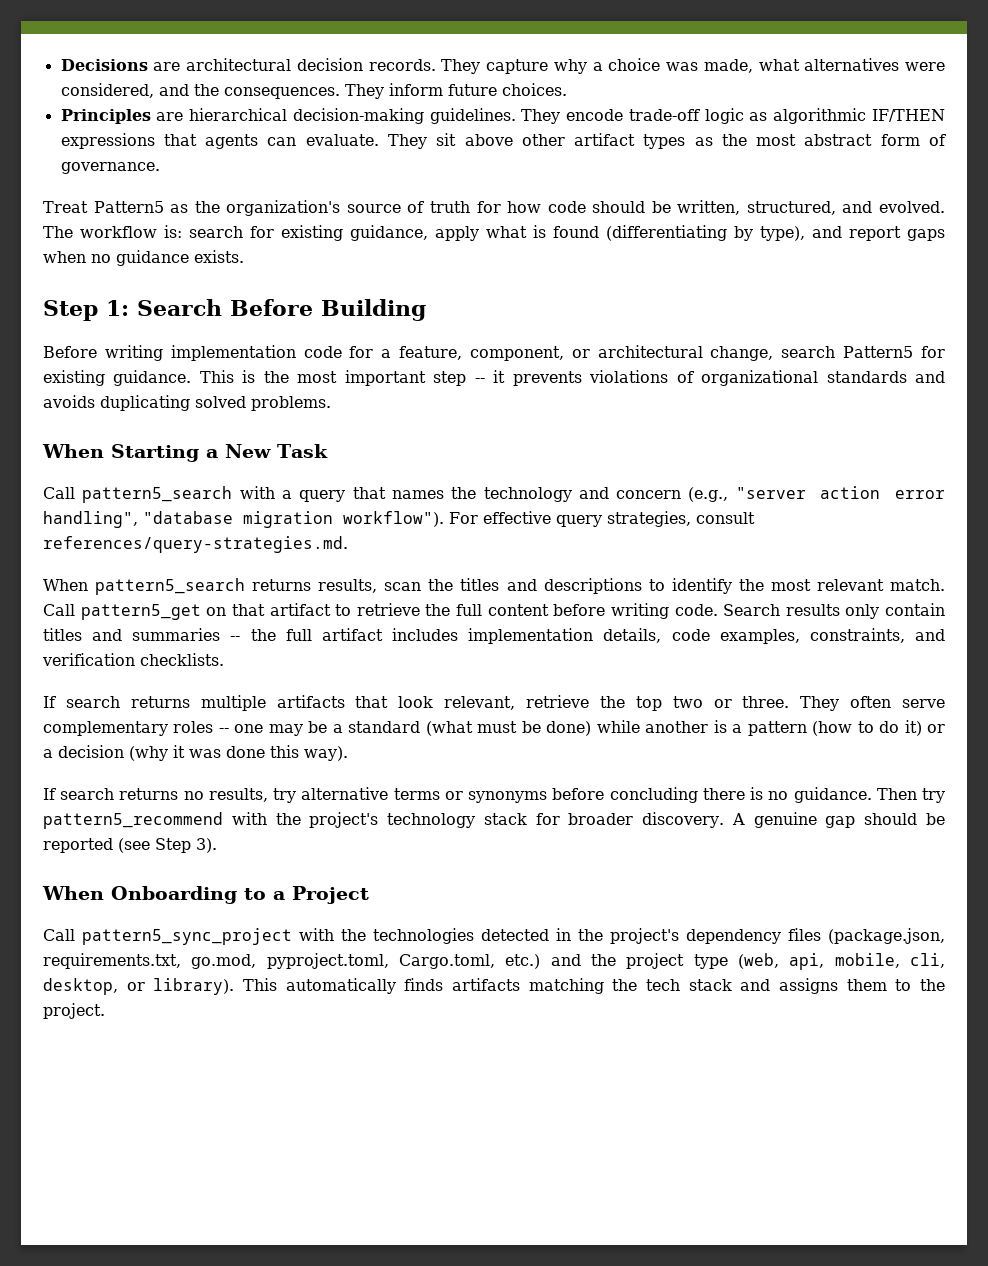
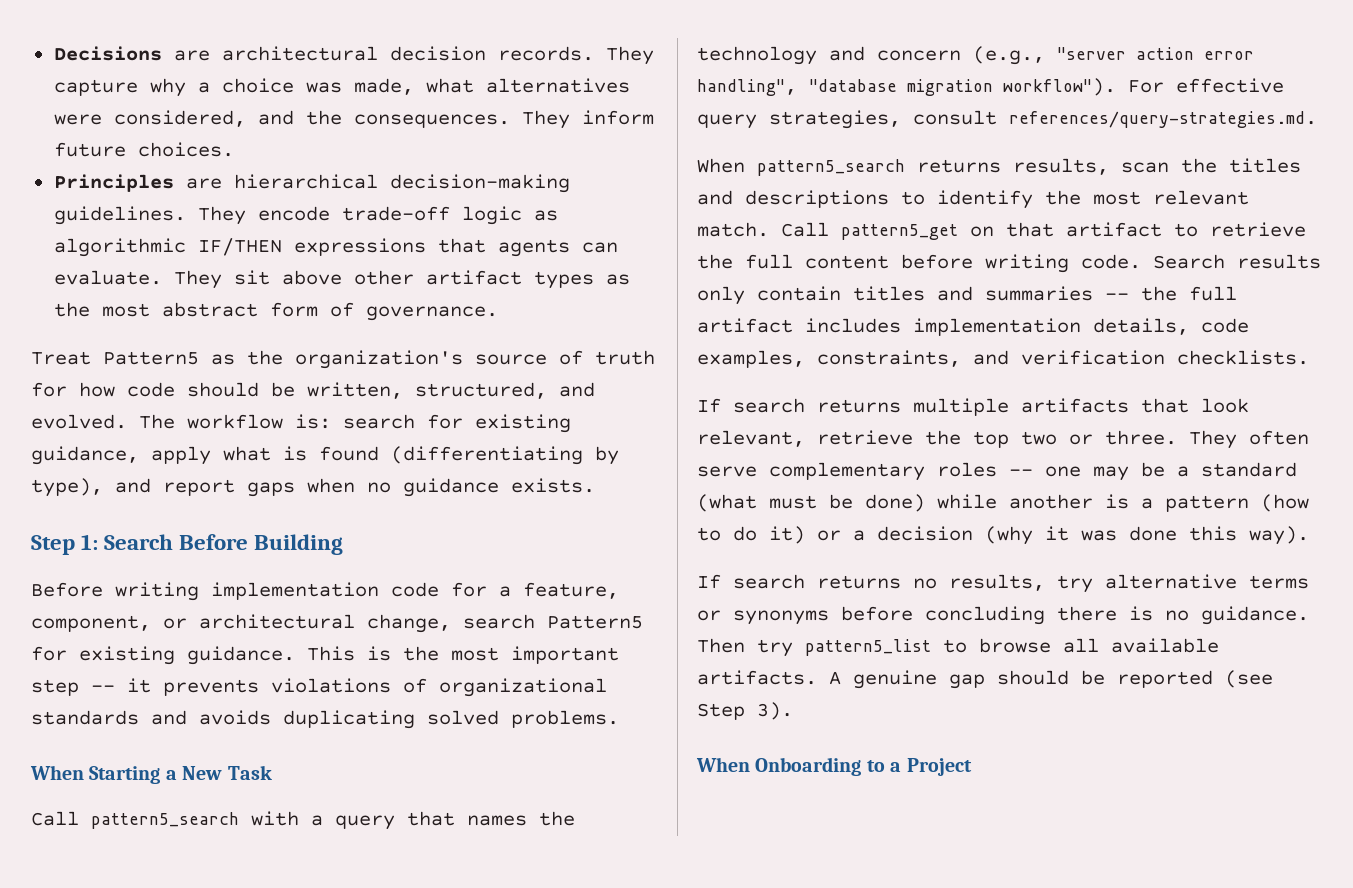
- Then try pattern5_recommend with the project's technology stack for broader discovery.
+ Then try pattern5_list to browse all available artifacts.
- Call pattern5_sync_project with the technologies detected in the project's dependency files (package.json, requirements.txt, go.mod, pyproject.toml, Cargo.toml, etc.) and the project type (web, api, mobile, cli, desktop, or library). This automatically finds artifacts matching the tech stack and assigns them to the project.

